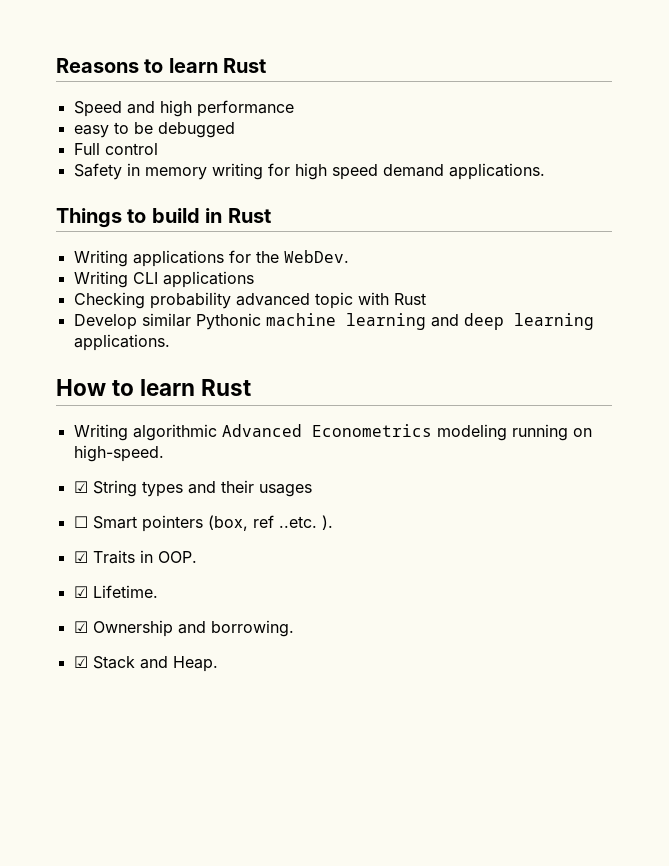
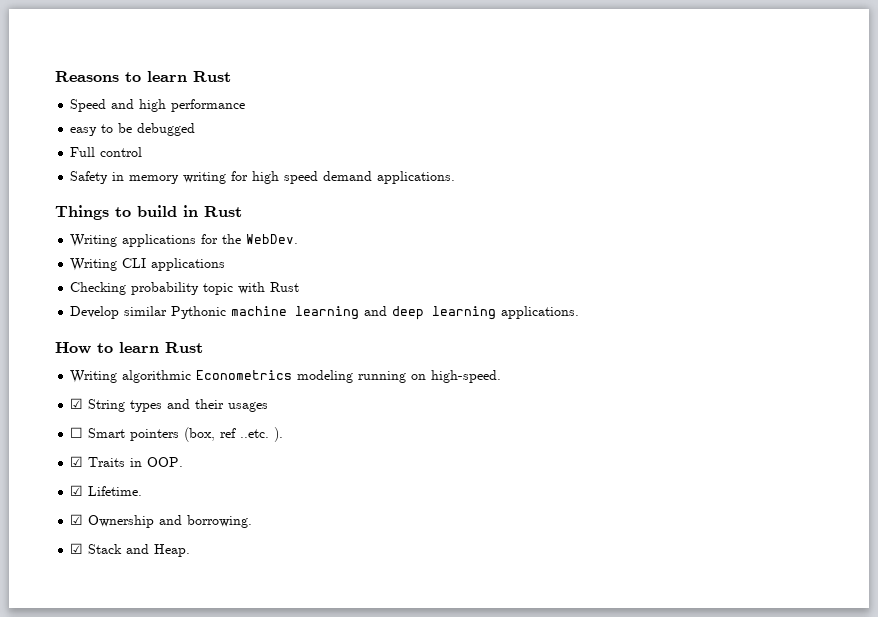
- Checking probability advanced topic with Rust
+ Checking probability topic with Rust
- Writing algorithmic Advanced Econometrics modeling running on high-speed.
+ Writing algorithmic Econometrics modeling running on high-speed.

